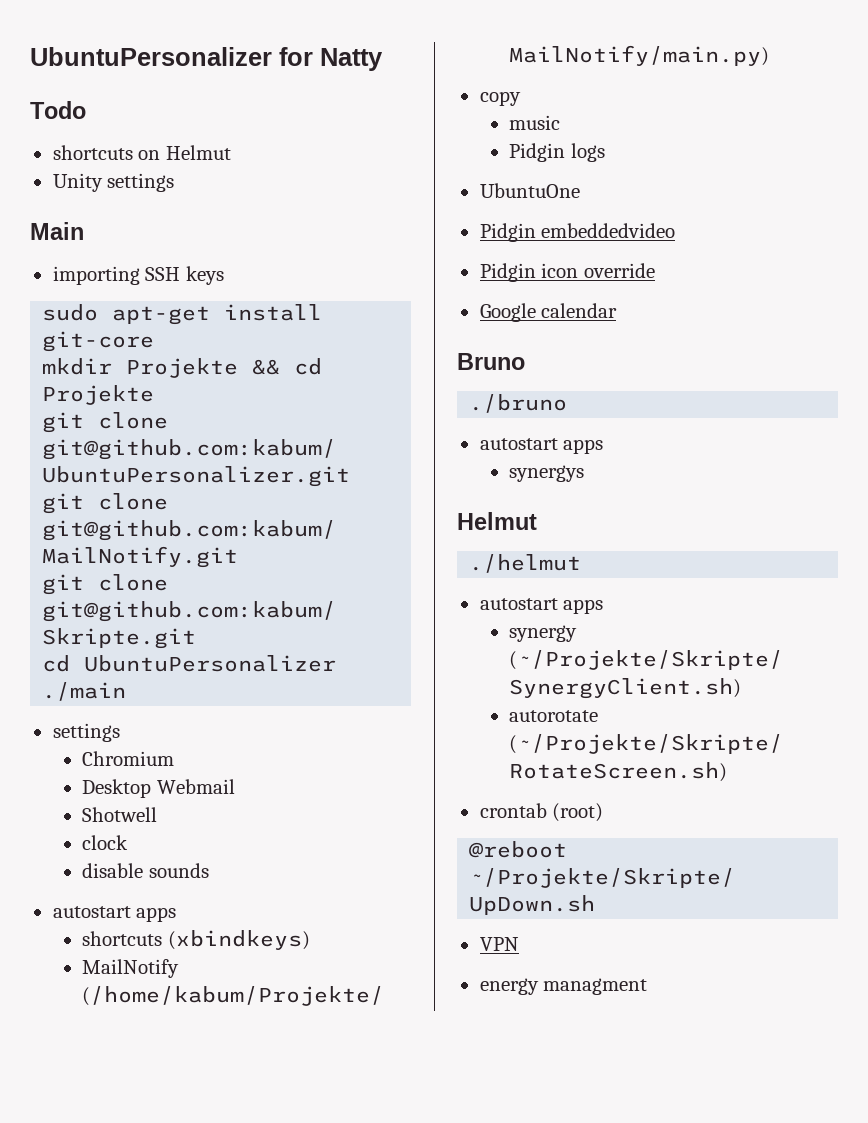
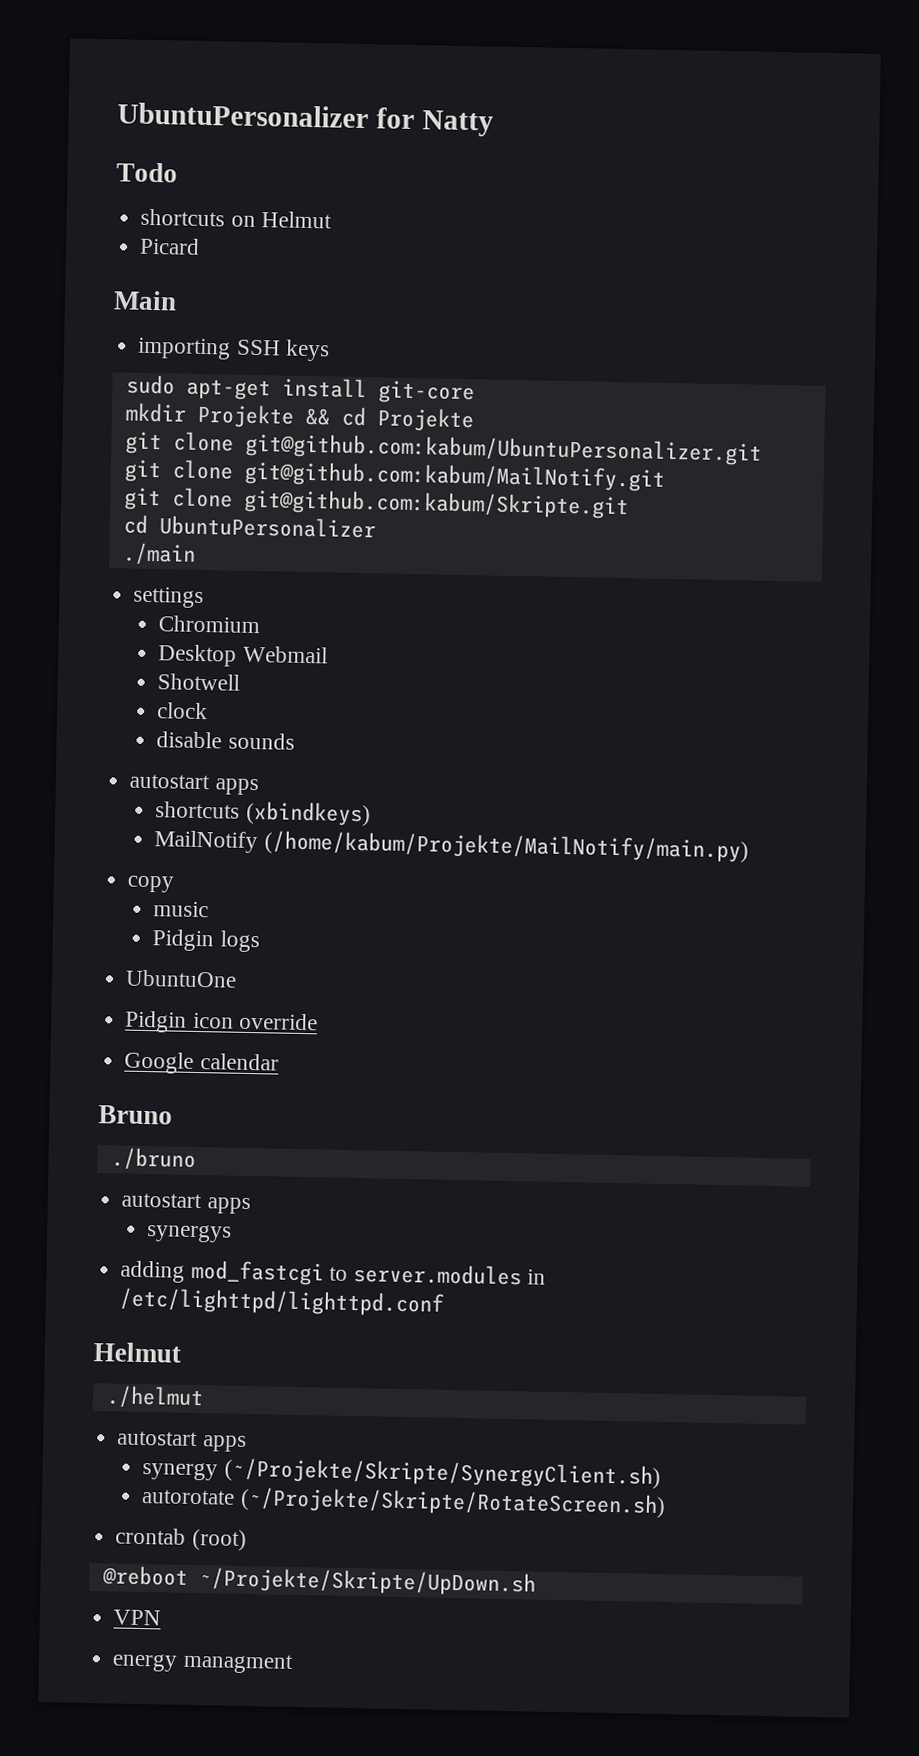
- Unity settings
+ Picard
- Pidgin embeddedvideo
+ adding mod_fastcgi to server.modules in /etc/lighttpd/lighttpd.conf

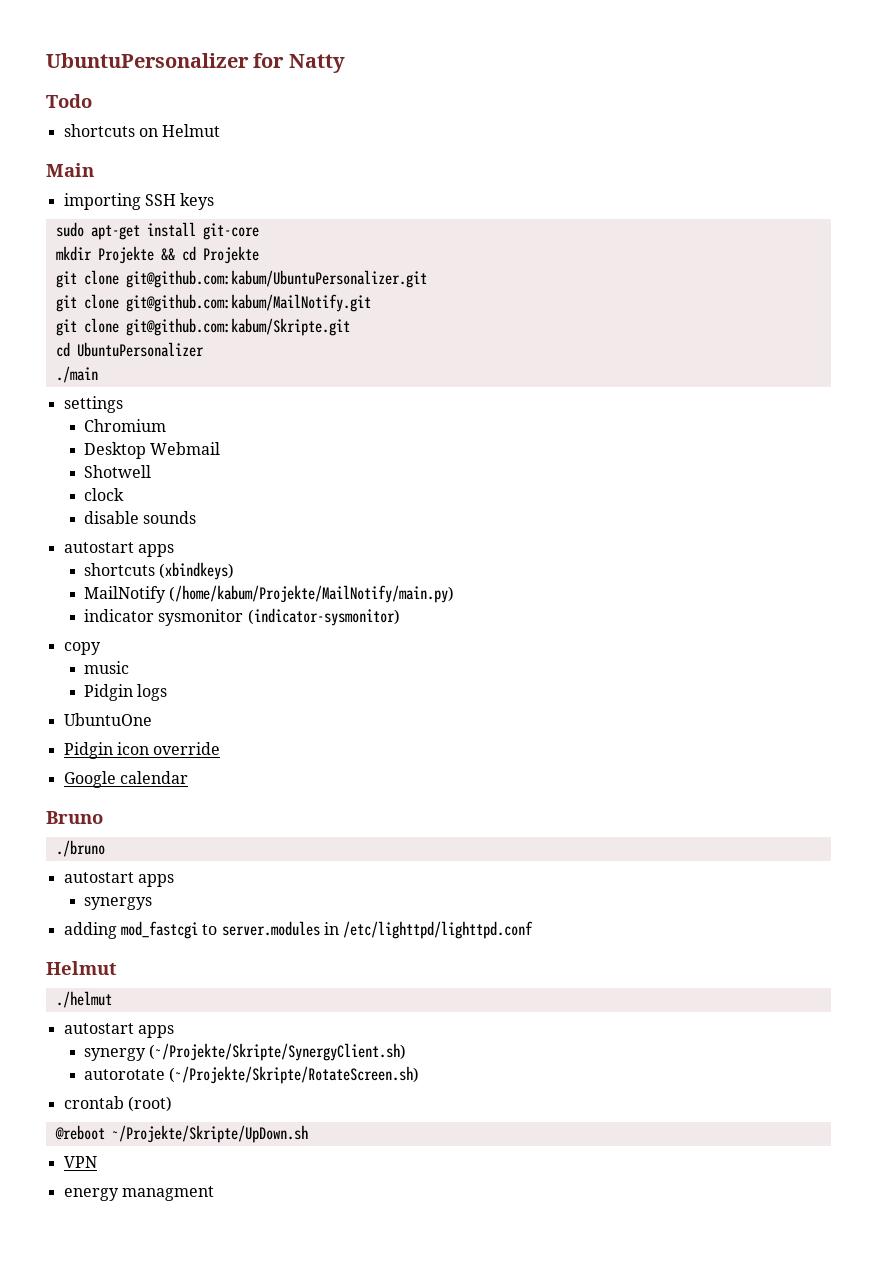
- Picard
+ indicator sysmonitor (indicator-sysmonitor)

